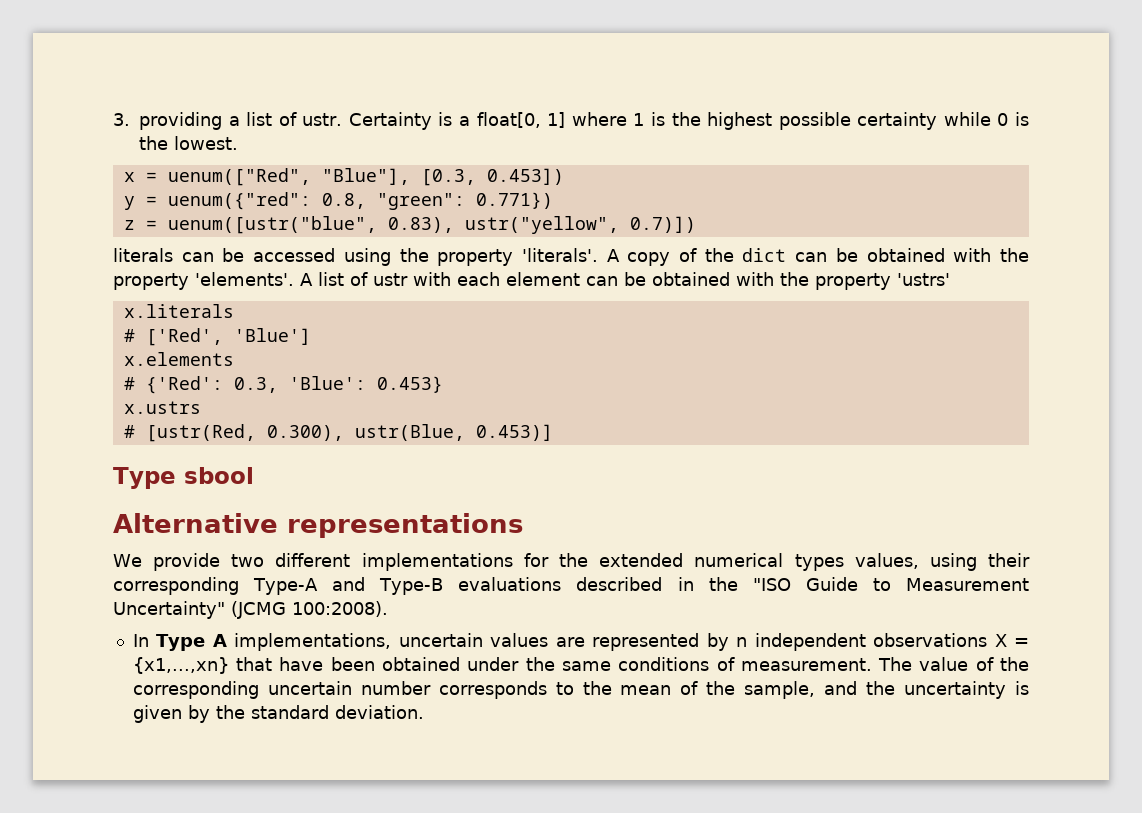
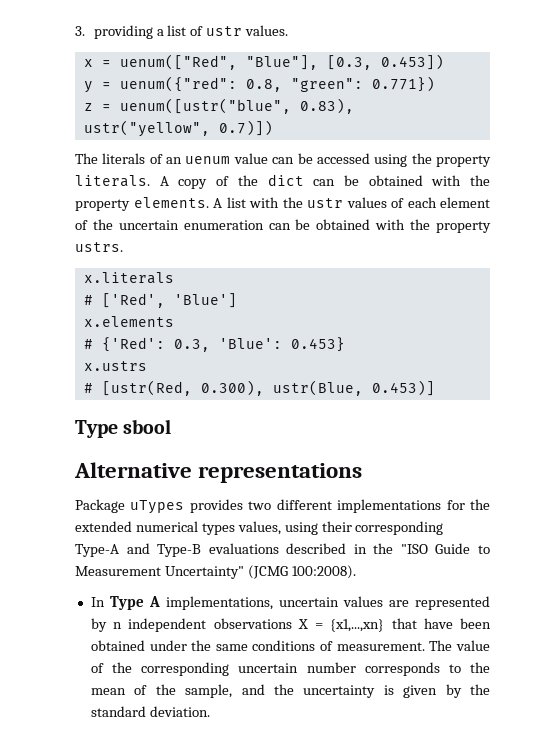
- 3. providing a list of ustr. Certainty is a float[0, 1] where 1 is the highest possible certainty while 0 is the lowest.
+ 3. providing a list of ustr values.
- literals can be accessed using the property 'literals'.
+ The literals of an uenum value can be accessed using the property literals.
- A copy of the dict can be obtained with the property 'elements'.
+ A copy of the dict can be obtained with the property elements.
- A list of ustr with each element can be obtained with the property 'ustrs'
+ A list with the ustr values of each element of the uncertain enumeration can be obtained with the property ustrs.
- We provide two different implementations for the extended numerical types values, using their corresponding Type-A and Type-B evaluations described in the "ISO Guide to Measurement Uncertainty" (JCMG 100:2008).
+ Package uTypes provides two different implementations for the extended numerical types values, using their corresponding Type-A and Type-B evaluations described in the "ISO Guide to Measurement Uncertainty" (JCMG 100:2008).

